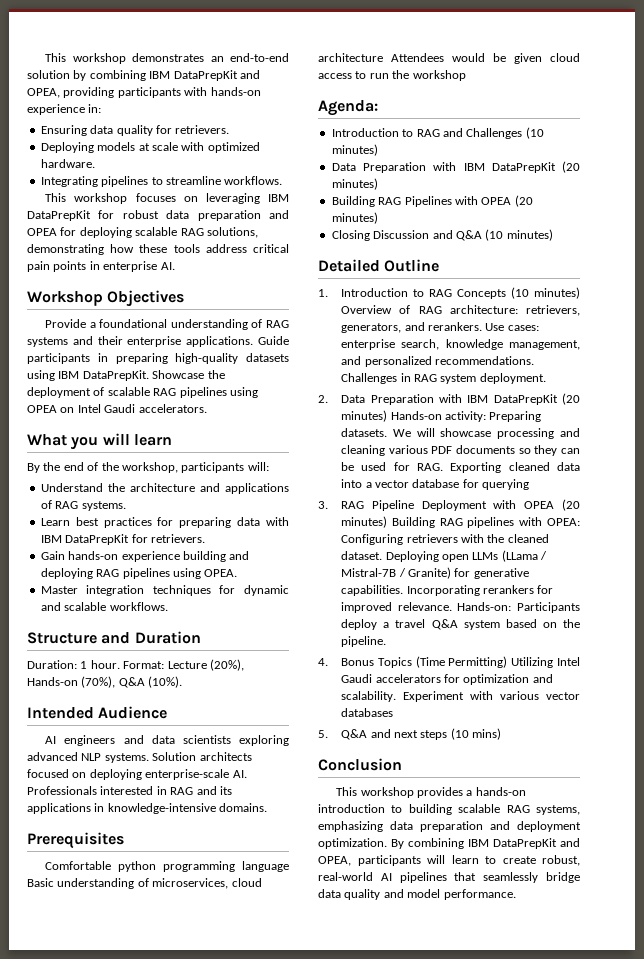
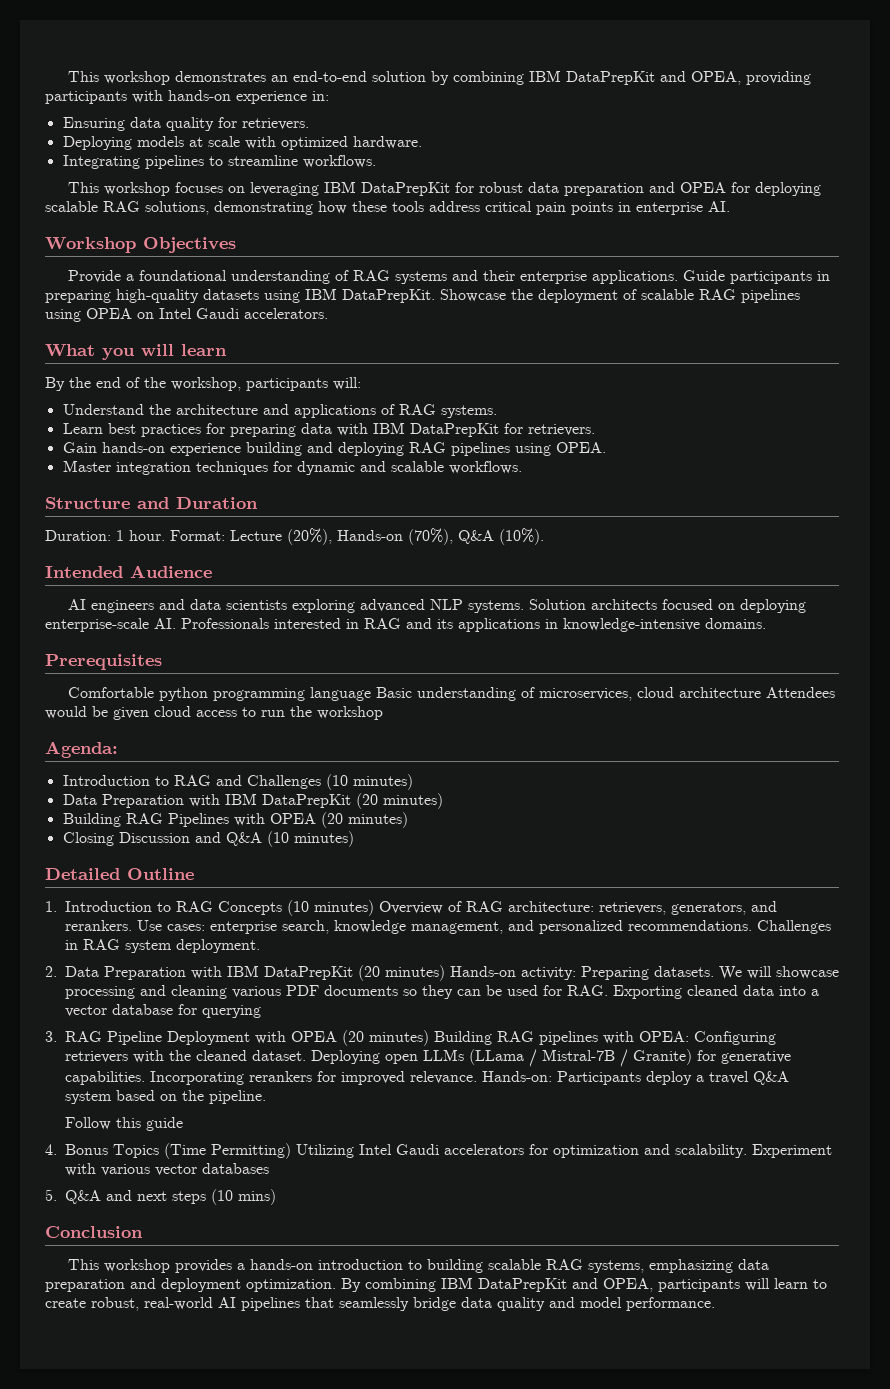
+ Follow this guide

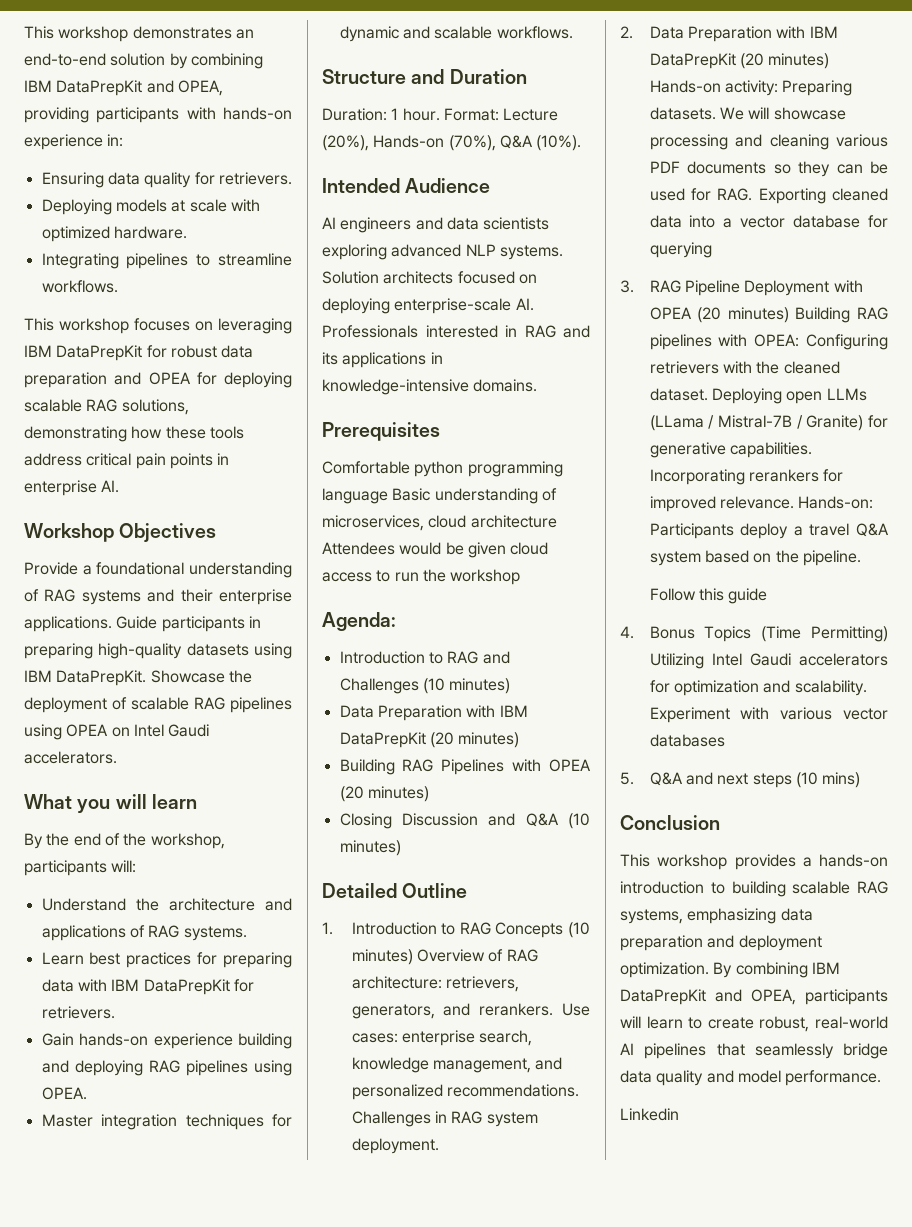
+ Linkedin

